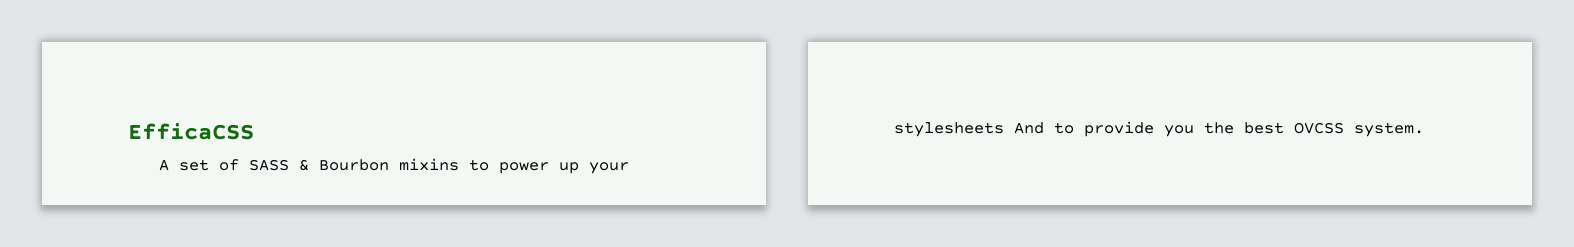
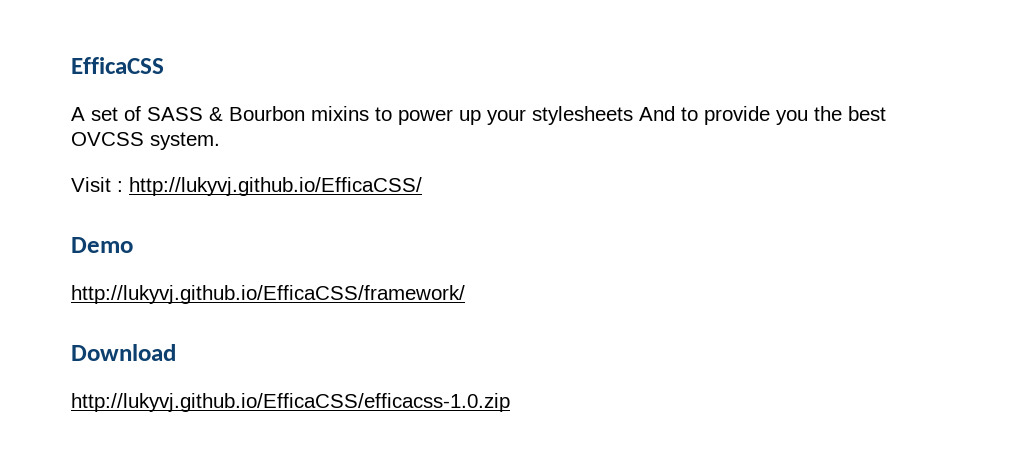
+ Visit : http://lukyvj.github.io/EfficaCSS/
+ Demo
+ http://lukyvj.github.io/EfficaCSS/framework/
+ Download
+ http://lukyvj.github.io/EfficaCSS/efficacss-1.0.zip

